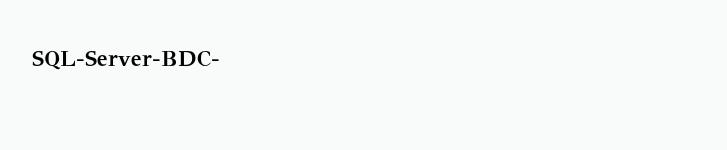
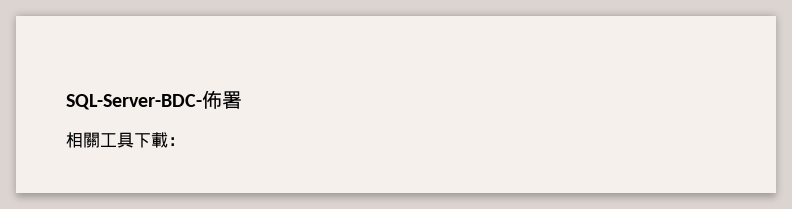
- SQL-Server-BDC-
+ SQL-Server-BDC-佈署
+ 相關工具下載：

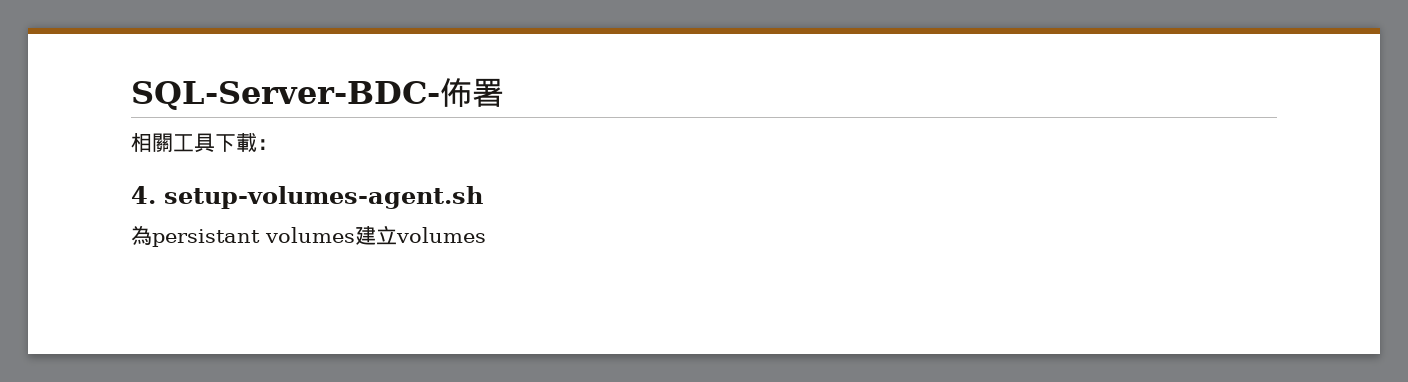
+ 4. setup-volumes-agent.sh
+ 為persistant volumes建立volumes

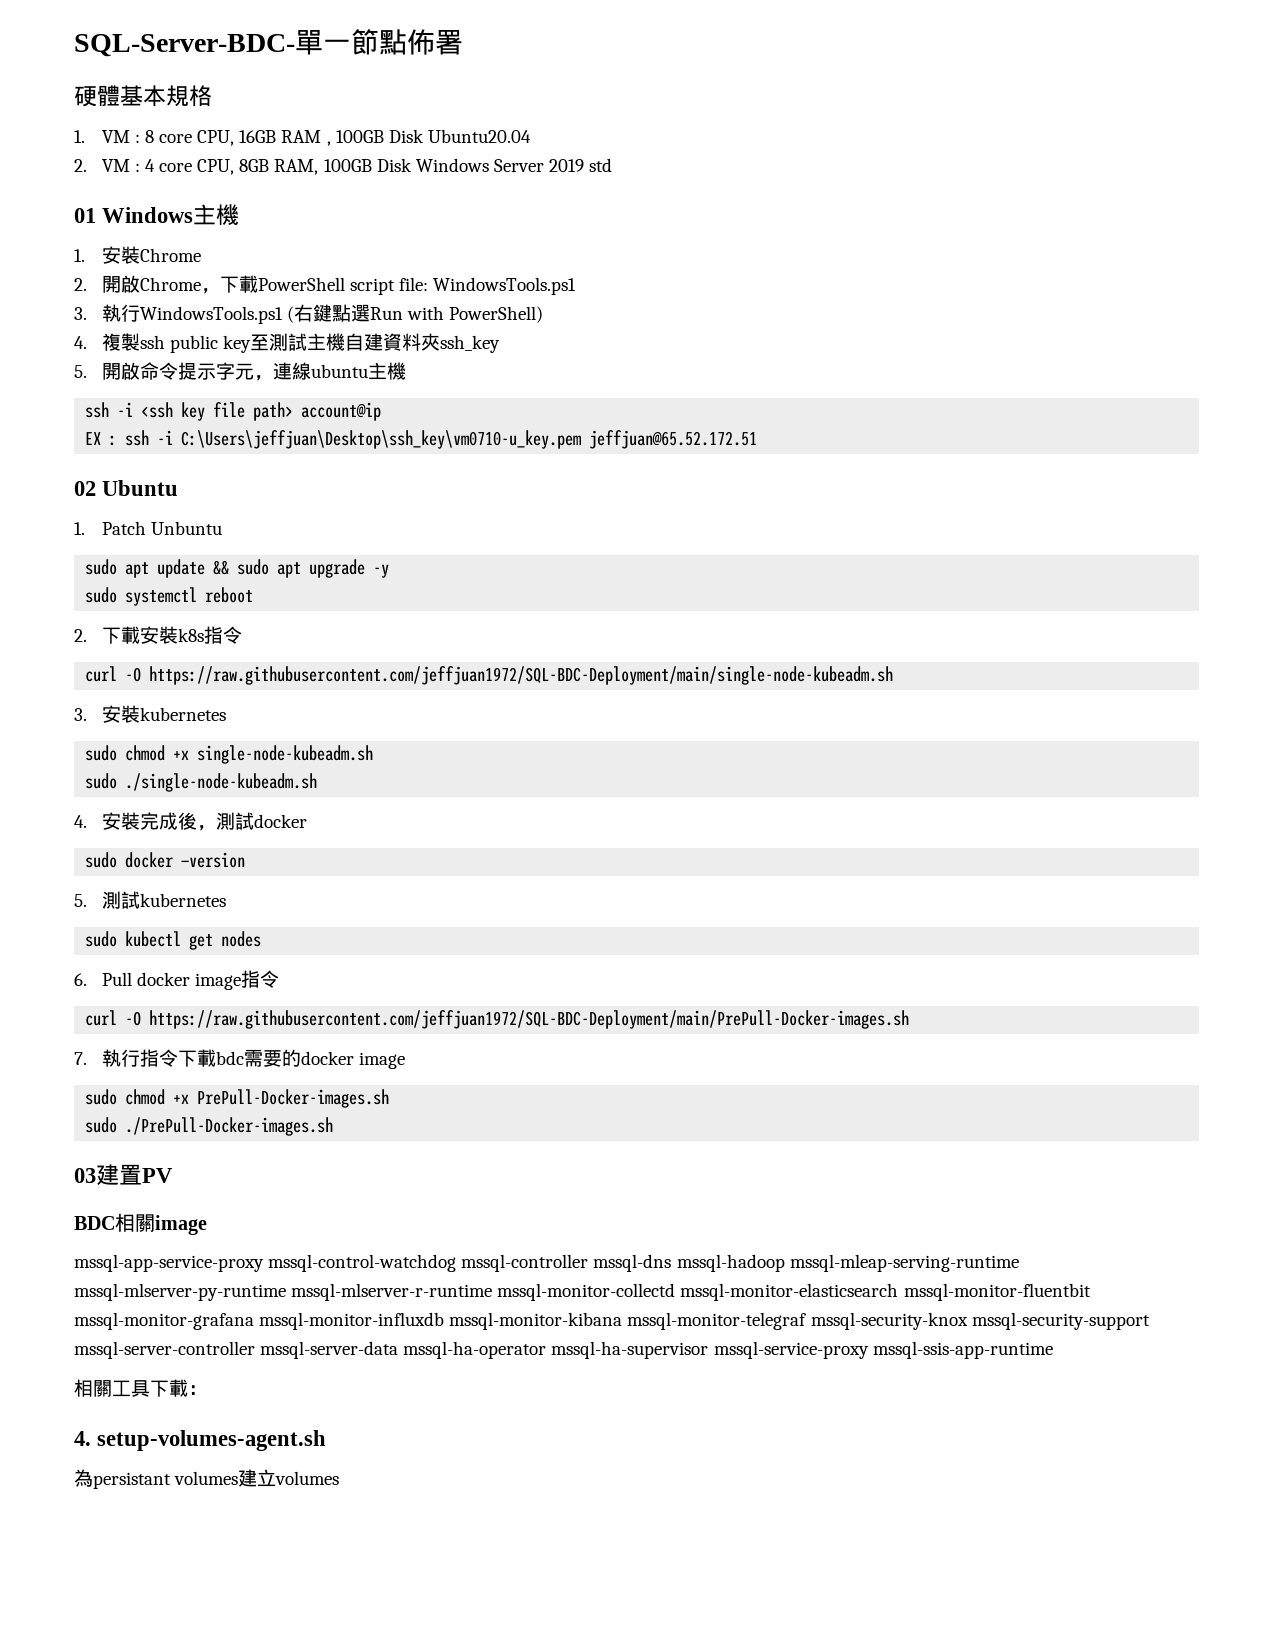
- SQL-Server-BDC-佈署
+ SQL-Server-BDC-單一節點佈署
+ 硬體基本規格
+ 1. VM : 8 core CPU, 16GB RAM , 100GB Disk Ubuntu20.04
+ 2. VM : 4 core CPU, 8GB RAM, 100GB Disk Windows Server 2019 std
+ 01 Windows主機
+ 1.安裝Chrome
+ 2.開啟Chrome，下載PowerShell script file: WindowsTools.ps1
+ 3.執行WindowsTools.ps1 (右鍵點選Run with PowerShell)
+ 4.複製ssh public key至測試主機自建資料夾ssh_key
+ 5.開啟命令提示字元，連線ubuntu主機
+ ssh -i <ssh key file path> account@ip
+ EX : ssh -i C:\Users\jeffjuan\Desktop\ssh_key\vm0710-u_key.pem jeffjuan@65.52.172.51
+ 02 Ubuntu
+ 1. Patch Unbuntu
+ sudo apt update && sudo apt upgrade -y
+ sudo systemctl reboot
+ 2.下載安裝k8s指令
+ curl -O https://raw.githubusercontent.com/jeffjuan1972/SQL-BDC-Deployment/main/single-node-kubeadm.sh
+ 3.安裝kubernetes
+ sudo chmod +x single-node-kubeadm.sh
+ sudo ./single-node-kubeadm.sh
+ 4.安裝完成後，測試docker
+ sudo docker —version
+ 5.測試kubernetes
+ sudo kubectl get nodes
+ 6. Pull docker image指令
+ curl -O https://raw.githubusercontent.com/jeffjuan1972/SQL-BDC-Deployment/main/PrePull-Docker-images.sh
+ 7.執行指令下載bdc需要的docker image
+ sudo chmod +x PrePull-Docker-images.sh
+ sudo ./PrePull-Docker-images.sh
+ 03建置PV
+ BDC相關image
+ mssql-app-service-proxy mssql-control-watchdog mssql-controller mssql-dns mssql-hadoop mssql-mleap-serving-runtime mssql-mlserver-py-runtime mssql-mlserver-r-runtime mssql-monitor-collectd mssql-monitor-elasticsearch mssql-monitor-fluentbit mssql-monitor-grafana mssql-monitor-influxdb mssql-monitor-kibana mssql-monitor-telegraf mssql-security-knox mssql-security-support mssql-server-controller mssql-server-data mssql-ha-operator mssql-ha-supervisor mssql-service-proxy mssql-ssis-app-runtime

